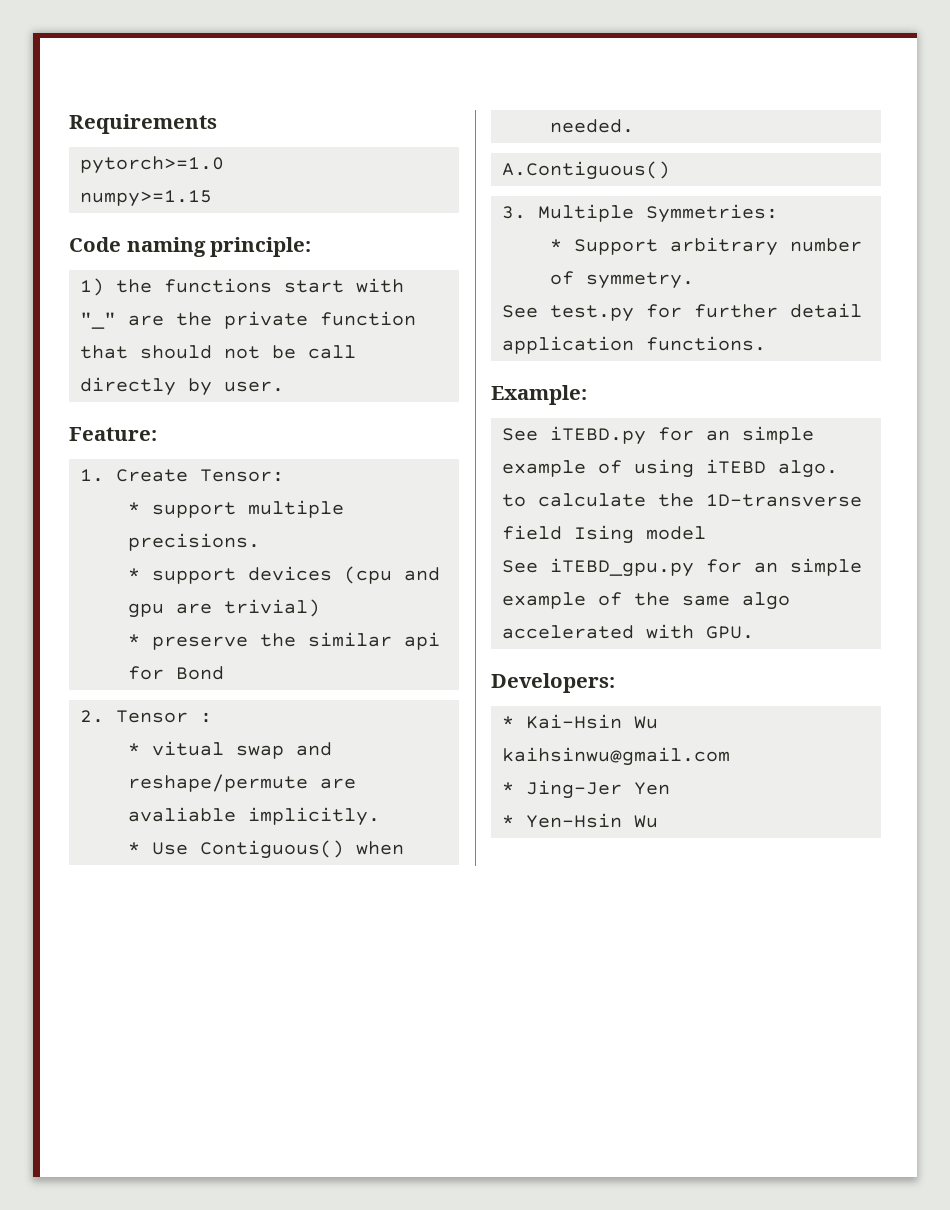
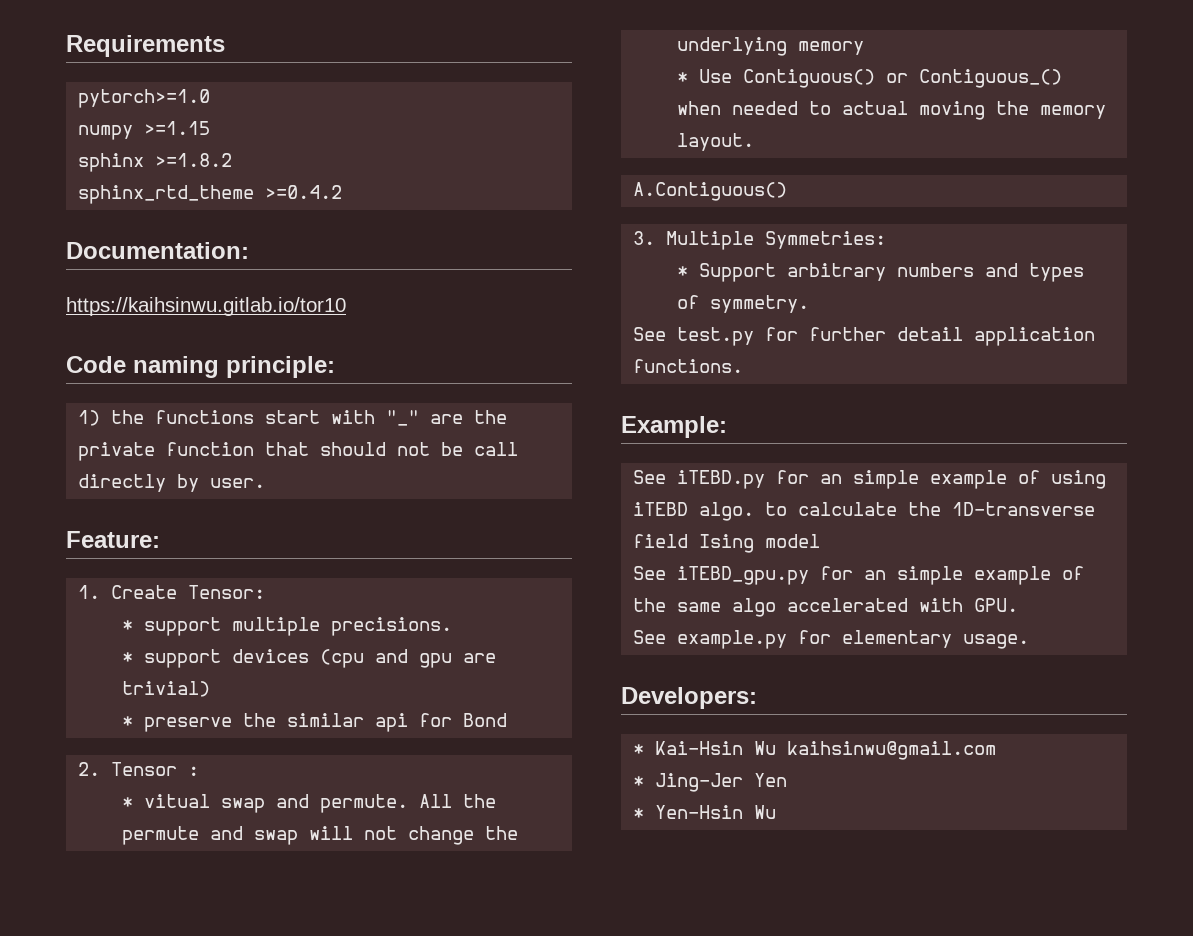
- numpy>=1.15
+ numpy >=1.15
+ sphinx >=1.8.2
+ sphinx_rtd_theme >=0.4.2
+ Documentation:
+ https://kaihsinwu.gitlab.io/tor10
- * vitual swap and reshape/permute are avaliable implicitly.
- * Use Contiguous() when needed.
+ * vitual swap and permute. All the permute and swap will not change the underlying memory
+ * Use Contiguous() or Contiguous_() when needed to actual moving the memory layout.
- * Support arbitrary number of symmetry.
+ * Support arbitrary numbers and types of symmetry.
+ See example.py for elementary usage.

